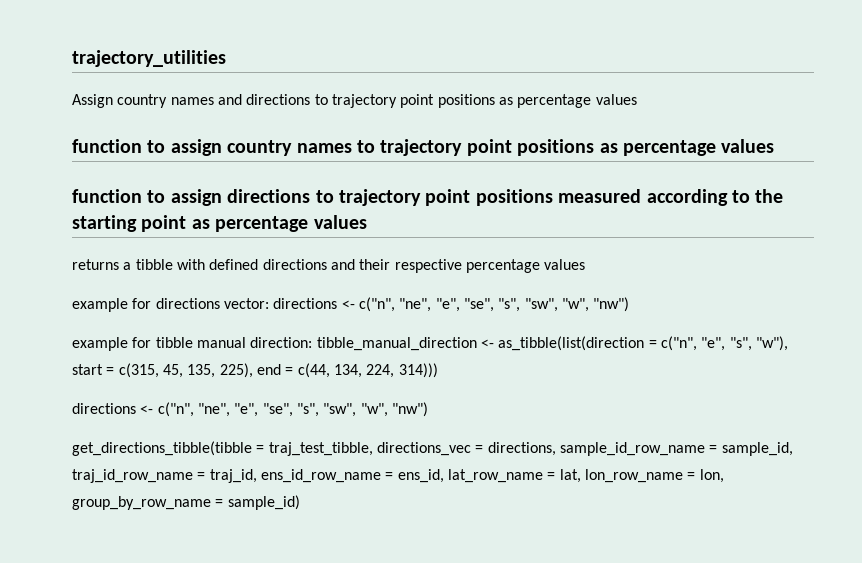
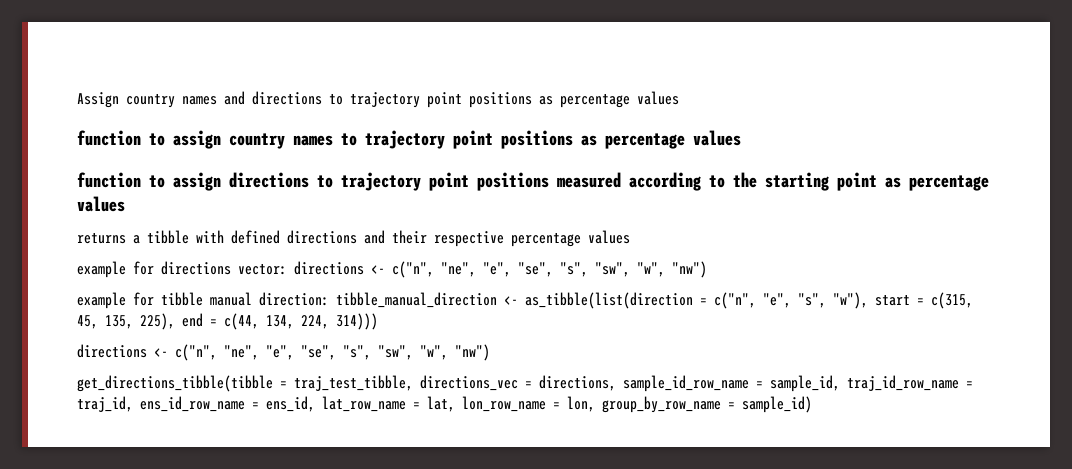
- trajectory_utilities

